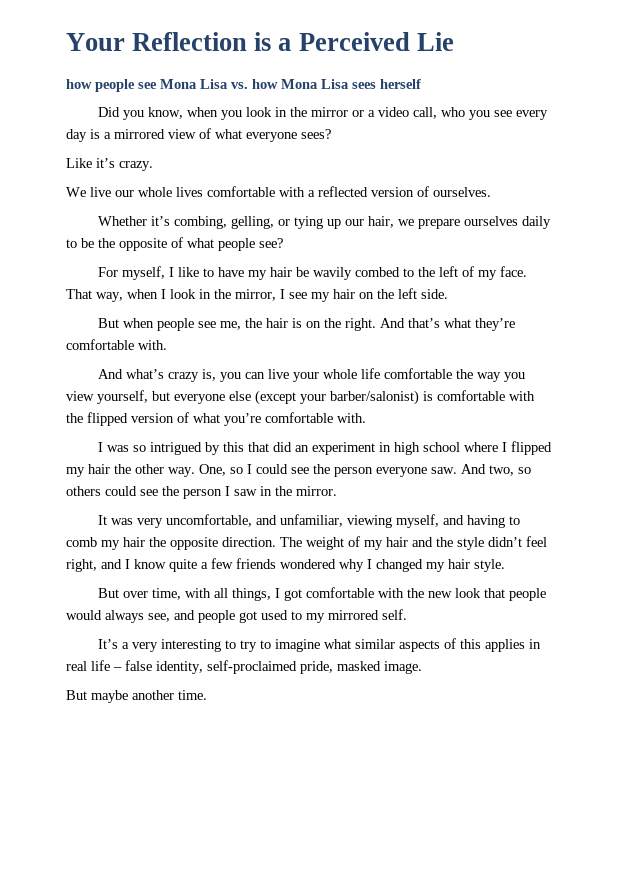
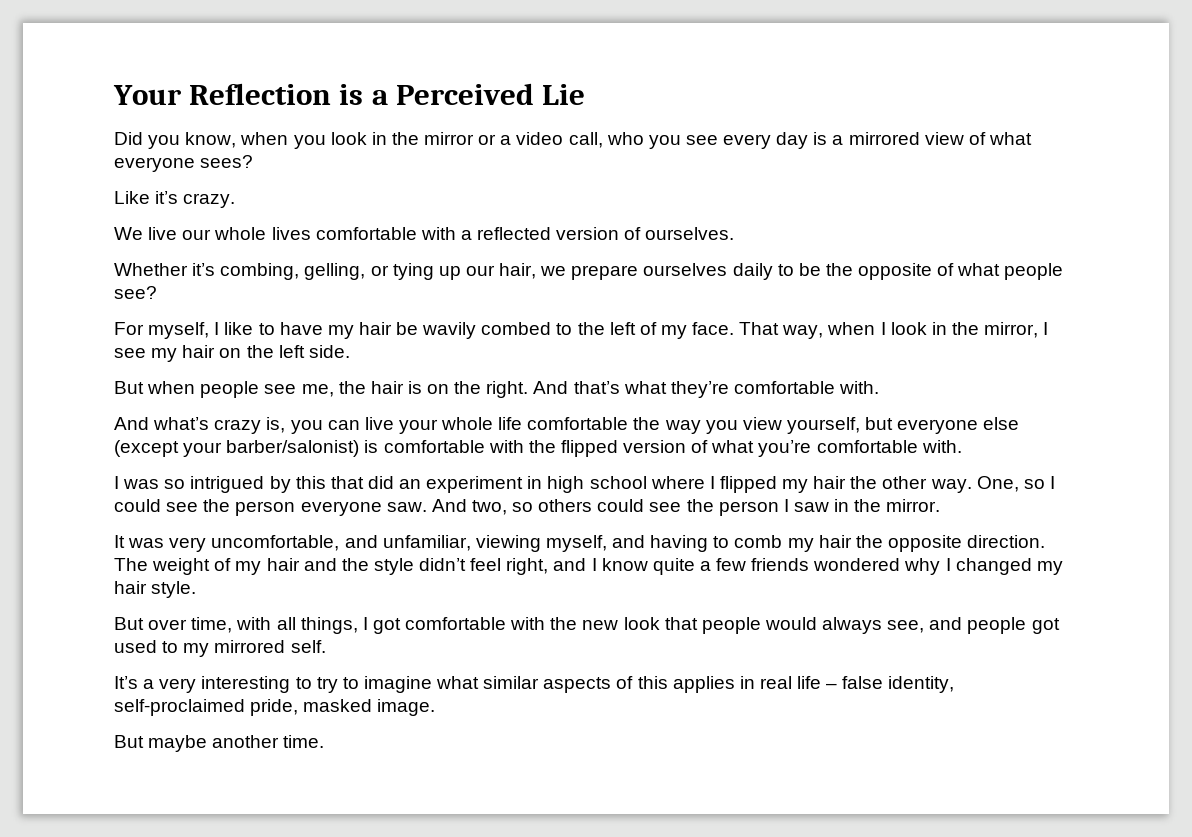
- how people see Mona Lisa vs. how Mona Lisa sees herself

